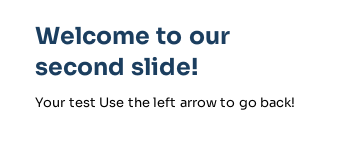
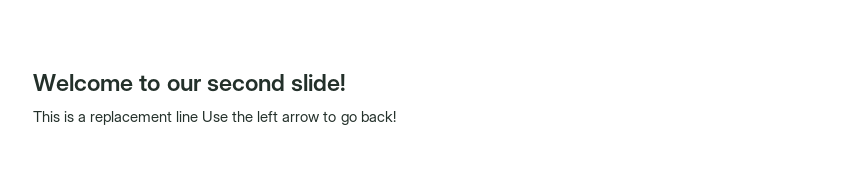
- Your test Use the left arrow to go back!
+ This is a replacement line Use the left arrow to go back!

